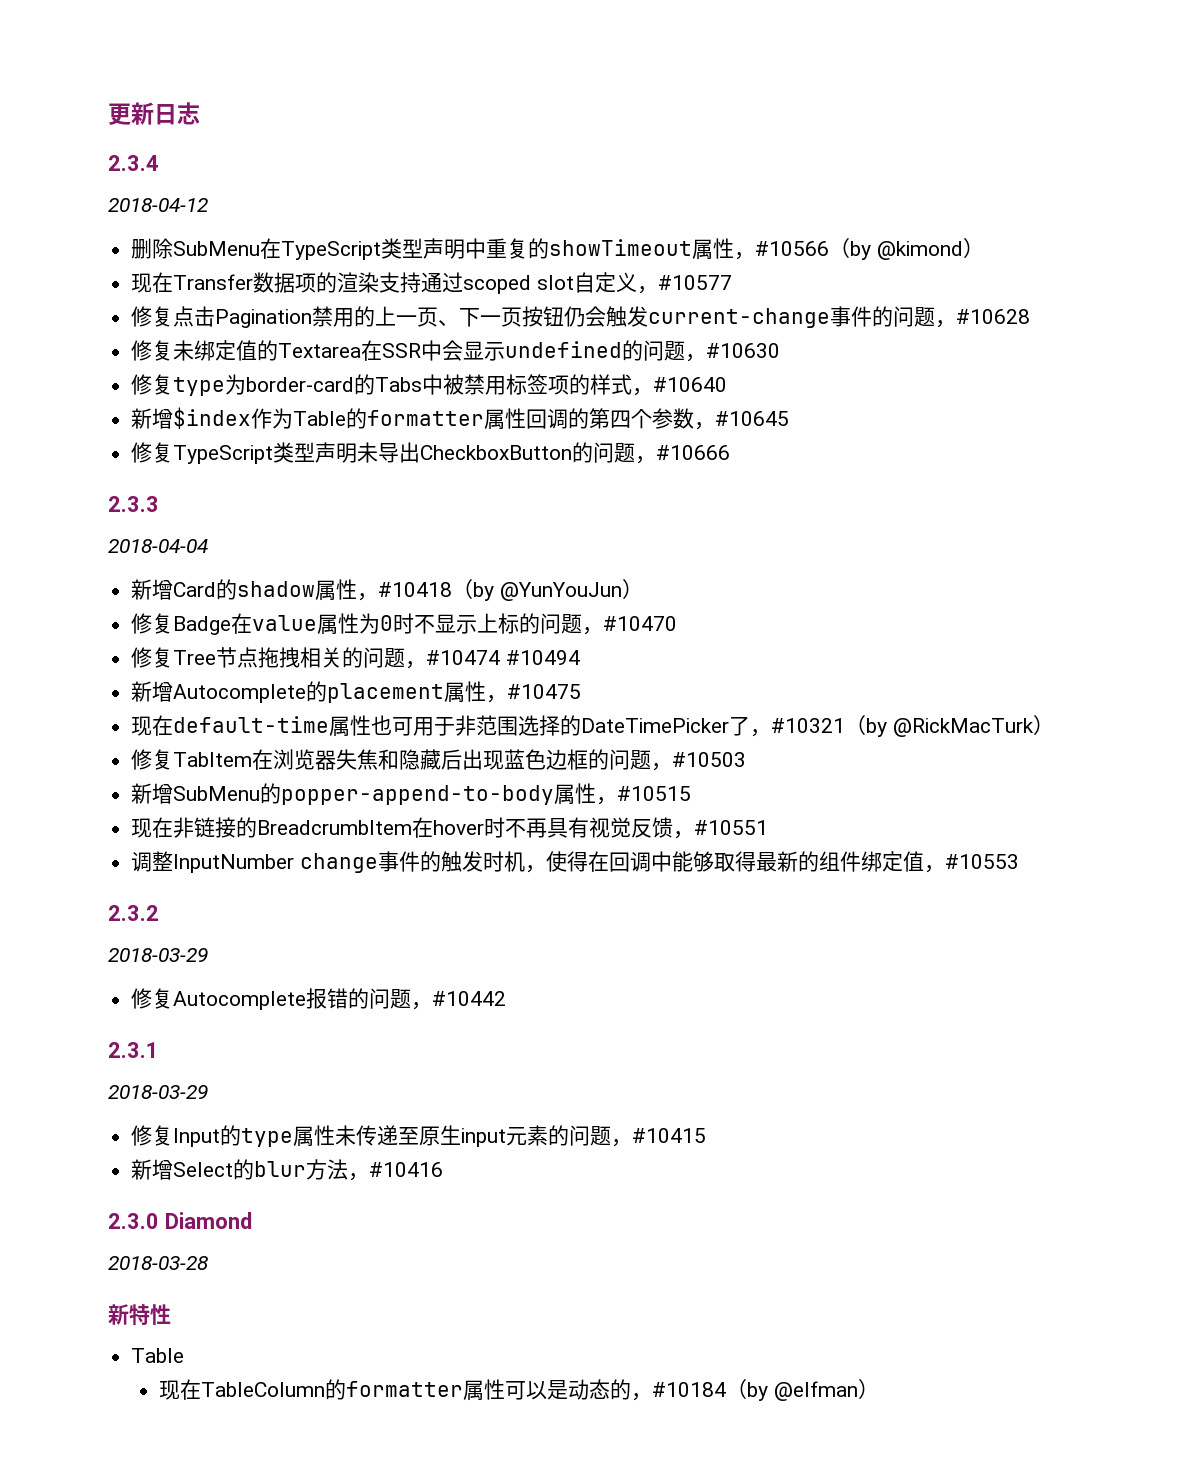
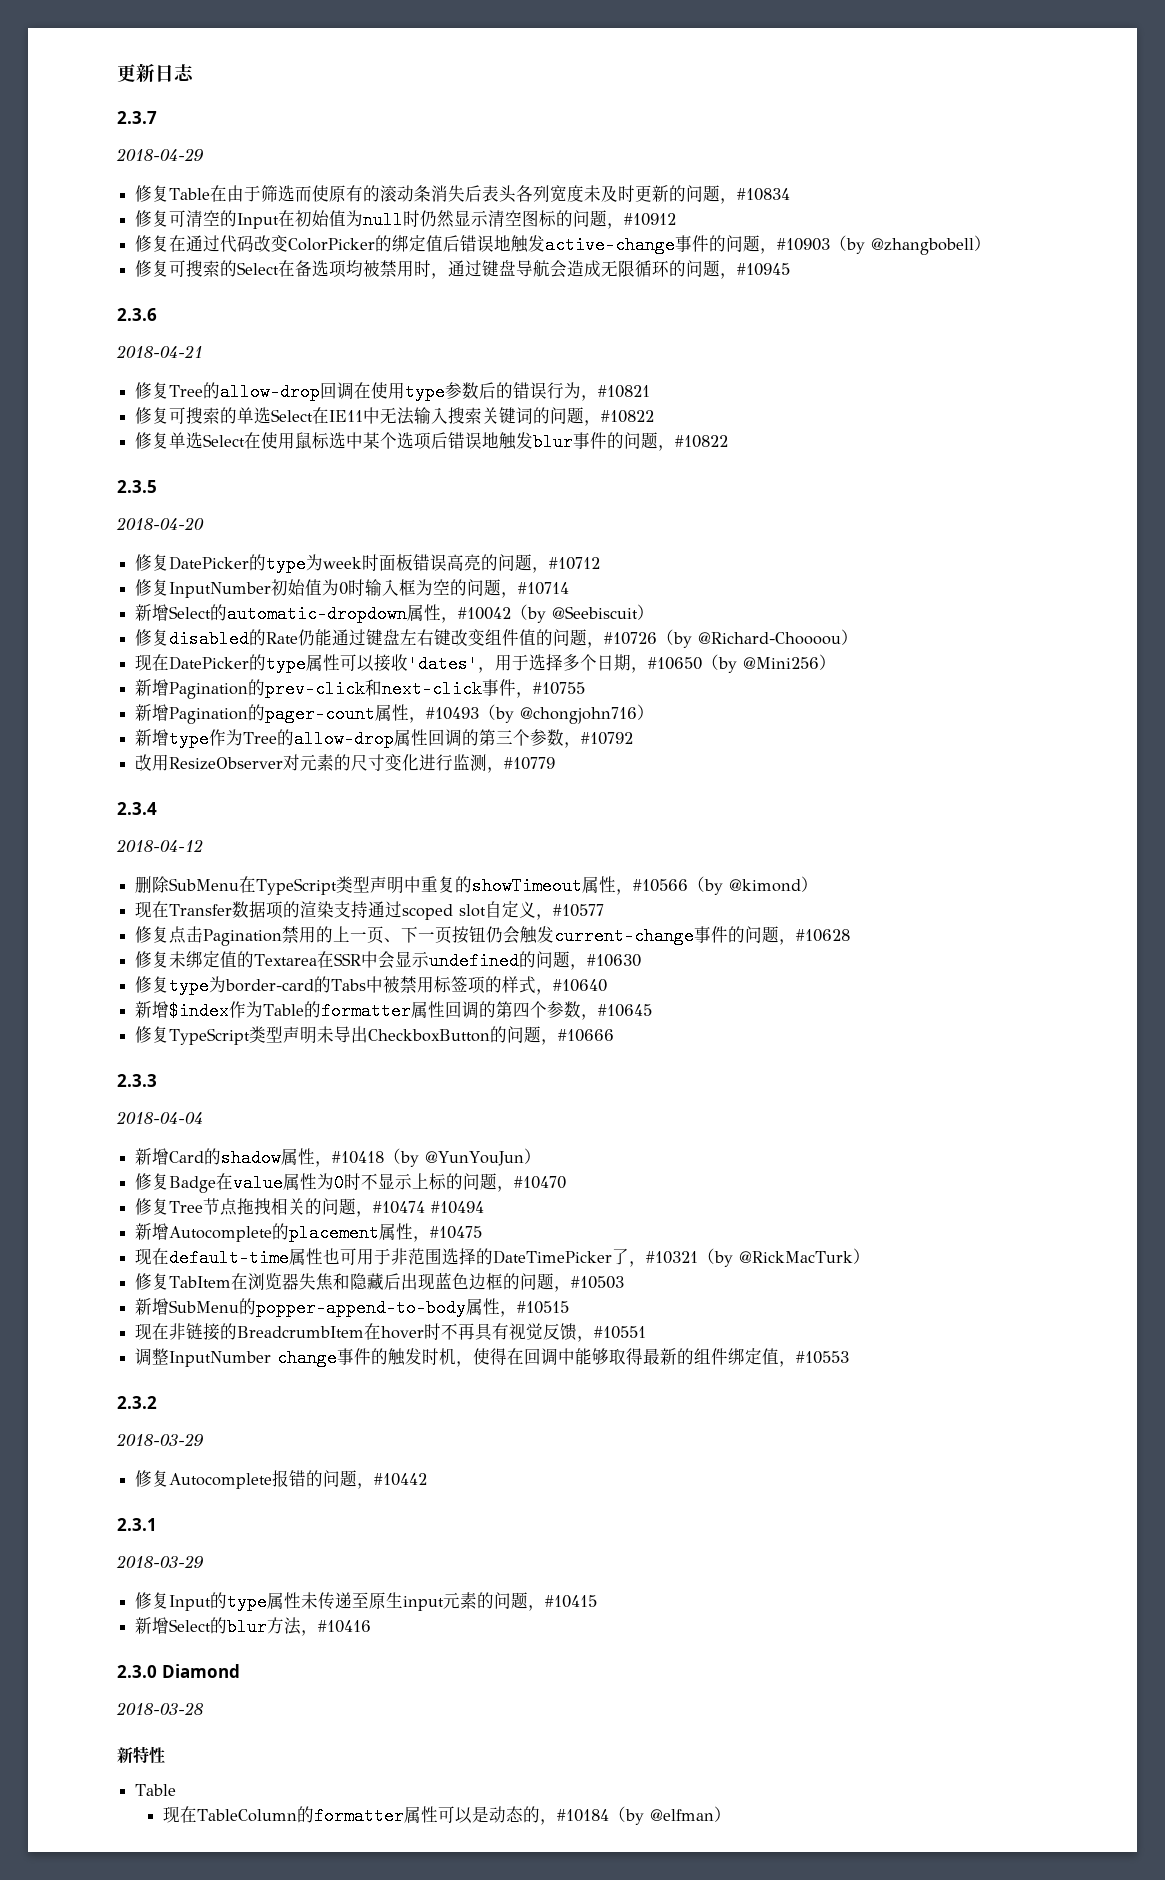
+ 2.3.7
+ 2018-04-29
+ 修复Table在由于筛选而使原有的滚动条消失后表头各列宽度未及时更新的问题，#10834
+ 修复可清空的Input在初始值为null时仍然显示清空图标的问题，#10912
+ 修复在通过代码改变ColorPicker的绑定值后错误地触发active-change事件的问题，#10903（by @zhangbobell）
+ 修复可搜索的Select在备选项均被禁用时，通过键盘导航会造成无限循环的问题，#10945
+ 2.3.6
+ 2018-04-21
+ 修复Tree的allow-drop回调在使用type参数后的错误行为，#10821
+ 修复可搜索的单选Select在IE11中无法输入搜索关键词的问题，#10822
+ 修复单选Select在使用鼠标选中某个选项后错误地触发blur事件的问题，#10822
+ 2.3.5
+ 2018-04-20
+ 修复DatePicker的type为week时面板错误高亮的问题，#10712
+ 修复InputNumber初始值为0时输入框为空的问题，#10714
+ 新增Select的automatic-dropdown属性，#10042（by @Seebiscuit）
+ 修复disabled的Rate仍能通过键盘左右键改变组件值的问题，#10726（by @Richard-Choooou）
+ 现在DatePicker的type属性可以接收'dates'，用于选择多个日期，#10650（by @Mini256）
+ 新增Pagination的prev-click和next-click事件，#10755
+ 新增Pagination的pager-count属性，#10493（by @chongjohn716）
+ 新增type作为Tree的allow-drop属性回调的第三个参数，#10792
+ 改用ResizeObserver对元素的尺寸变化进行监测，#10779

